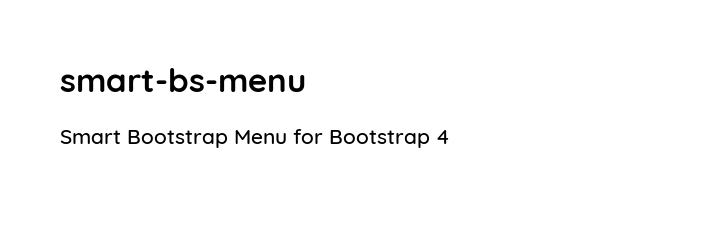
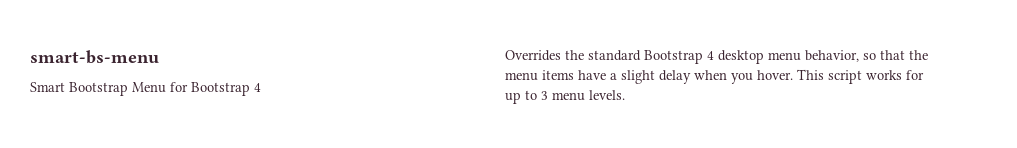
+ Overrides the standard Bootstrap 4 desktop menu behavior, so that the menu items have a slight delay when you hover. This script works for up to 3 menu levels.

